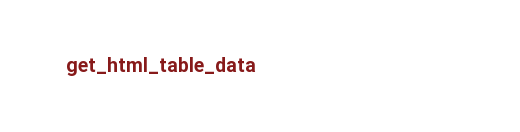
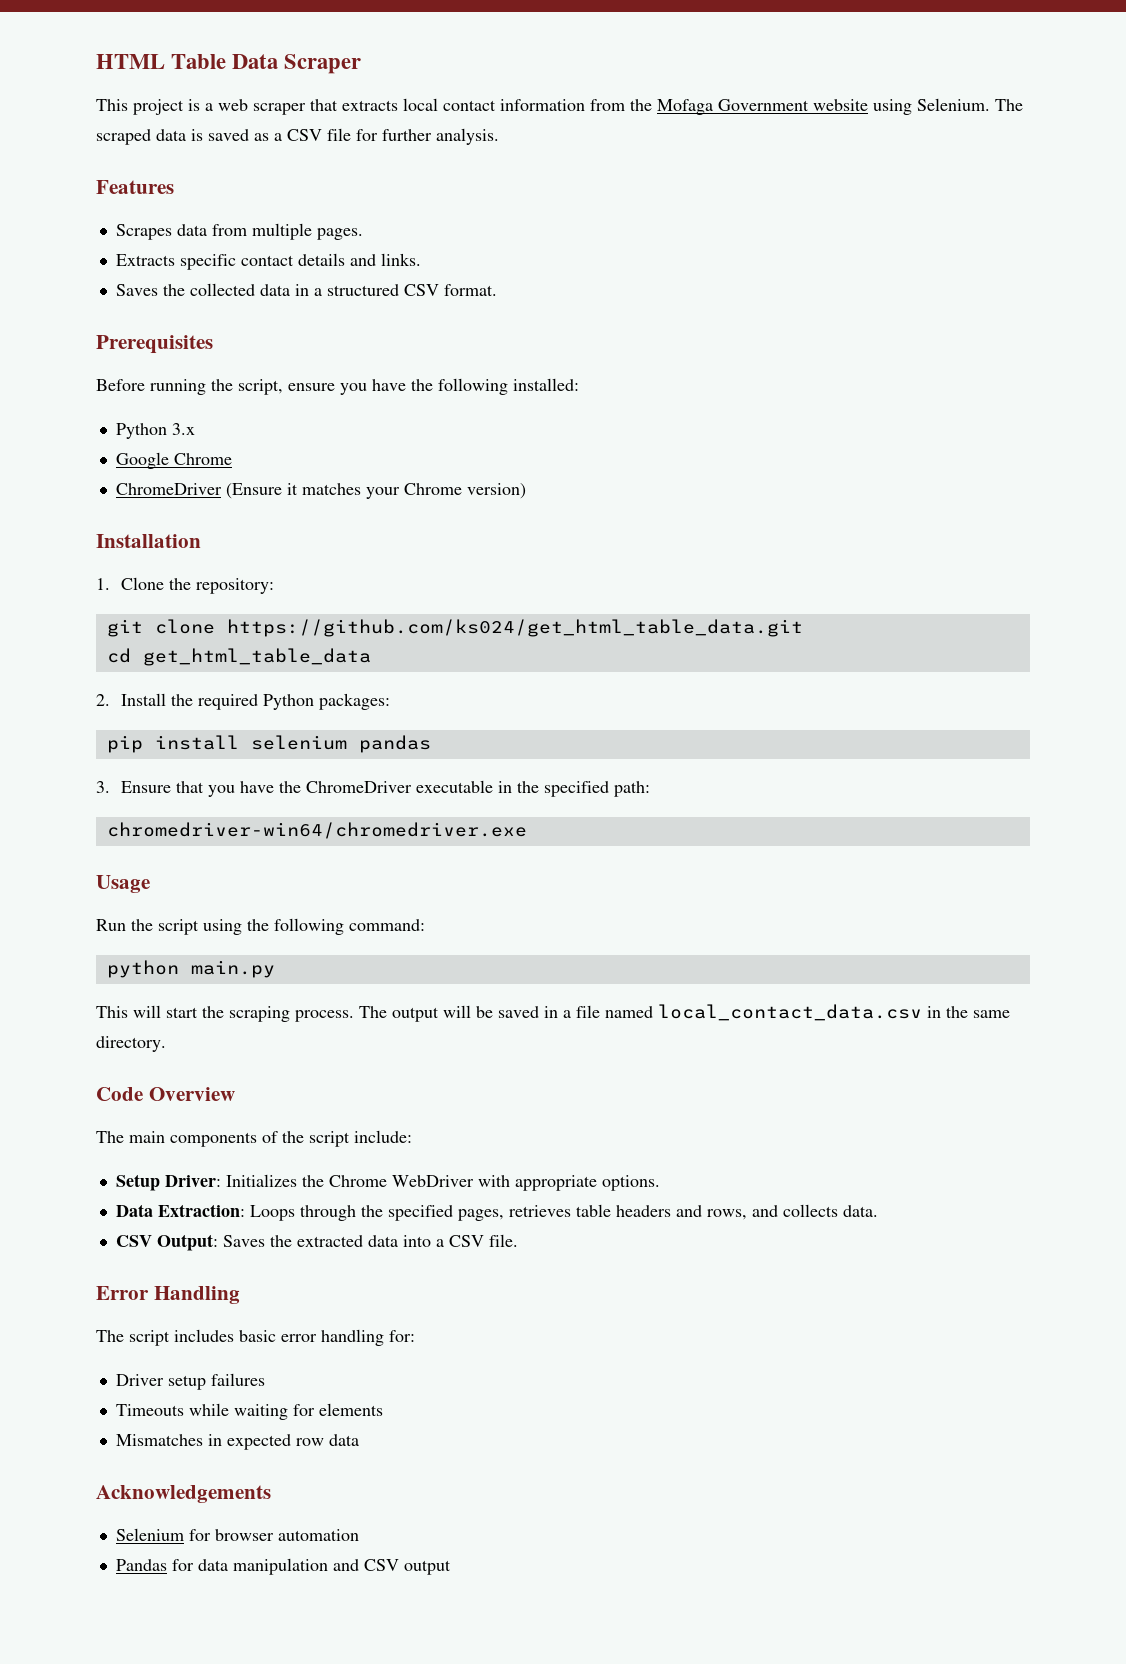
- get_html_table_data
+ HTML Table Data Scraper
+ This project is a web scraper that extracts local contact information from the Mofaga Government website using Selenium. The scraped data is saved as a CSV file for further analysis.
+ Features
+ Scrapes data from multiple pages.
+ Extracts specific contact details and links.
+ Saves the collected data in a structured CSV format.
+ Prerequisites
+ Before running the script, ensure you have the following installed:
+ Python 3.x
+ Google Chrome
+ ChromeDriver (Ensure it matches your Chrome version)
+ Installation
+ 1. Clone the repository:
+ git clone https://github.com/ks024/get_html_table_data.git
+ cd get_html_table_data
+ 2. Install the required Python packages:
+ pip install selenium pandas
+ 3. Ensure that you have the ChromeDriver executable in the specified path:
+ chromedriver-win64/chromedriver.exe
+ Usage
+ Run the script using the following command:
+ python main.py
+ This will start the scraping process. The output will be saved in a file named local_contact_data.csv in the same directory.
+ Code Overview
+ The main components of the script include:
+ Setup Driver: Initializes the Chrome WebDriver with appropriate options.
+ Data Extraction: Loops through the specified pages, retrieves table headers and rows, and collects data.
+ CSV Output: Saves the extracted data into a CSV file.
+ Error Handling
+ The script includes basic error handling for:
+ Driver setup failures
+ Timeouts while waiting for elements
+ Mismatches in expected row data
+ Acknowledgements
+ Selenium for browser automation
+ Pandas for data manipulation and CSV output

